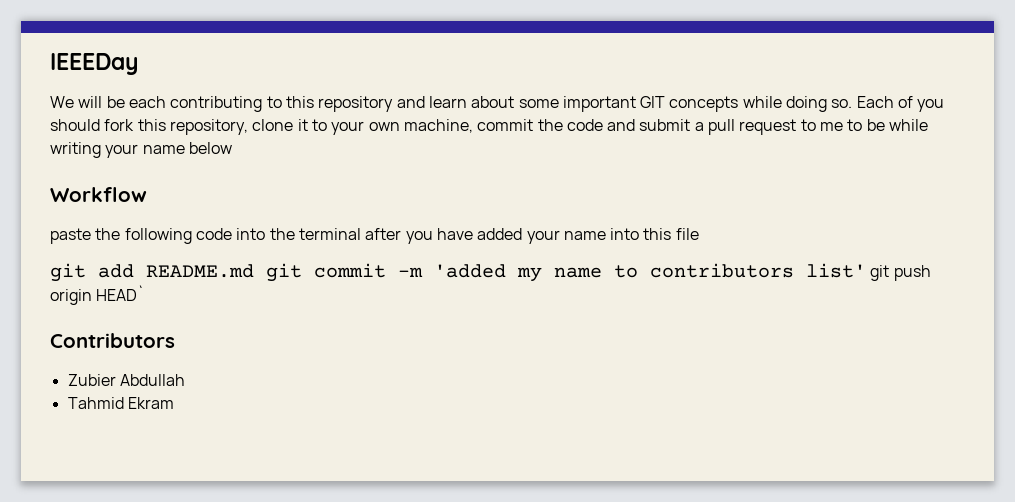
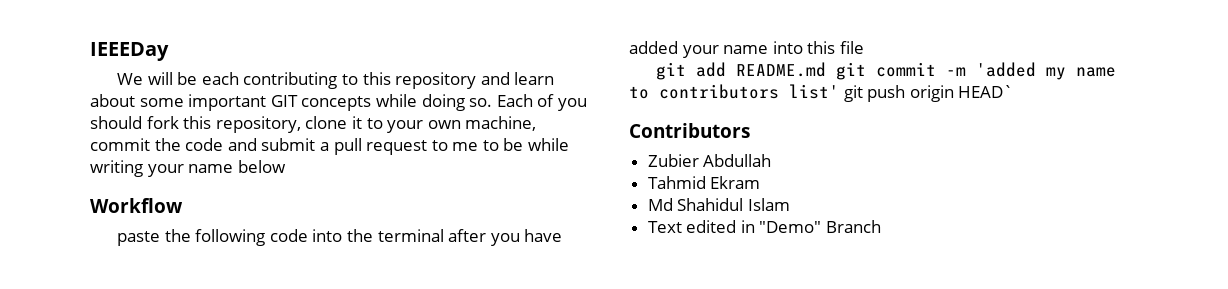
+ Md Shahidul Islam
+ Text edited in "Demo" Branch

